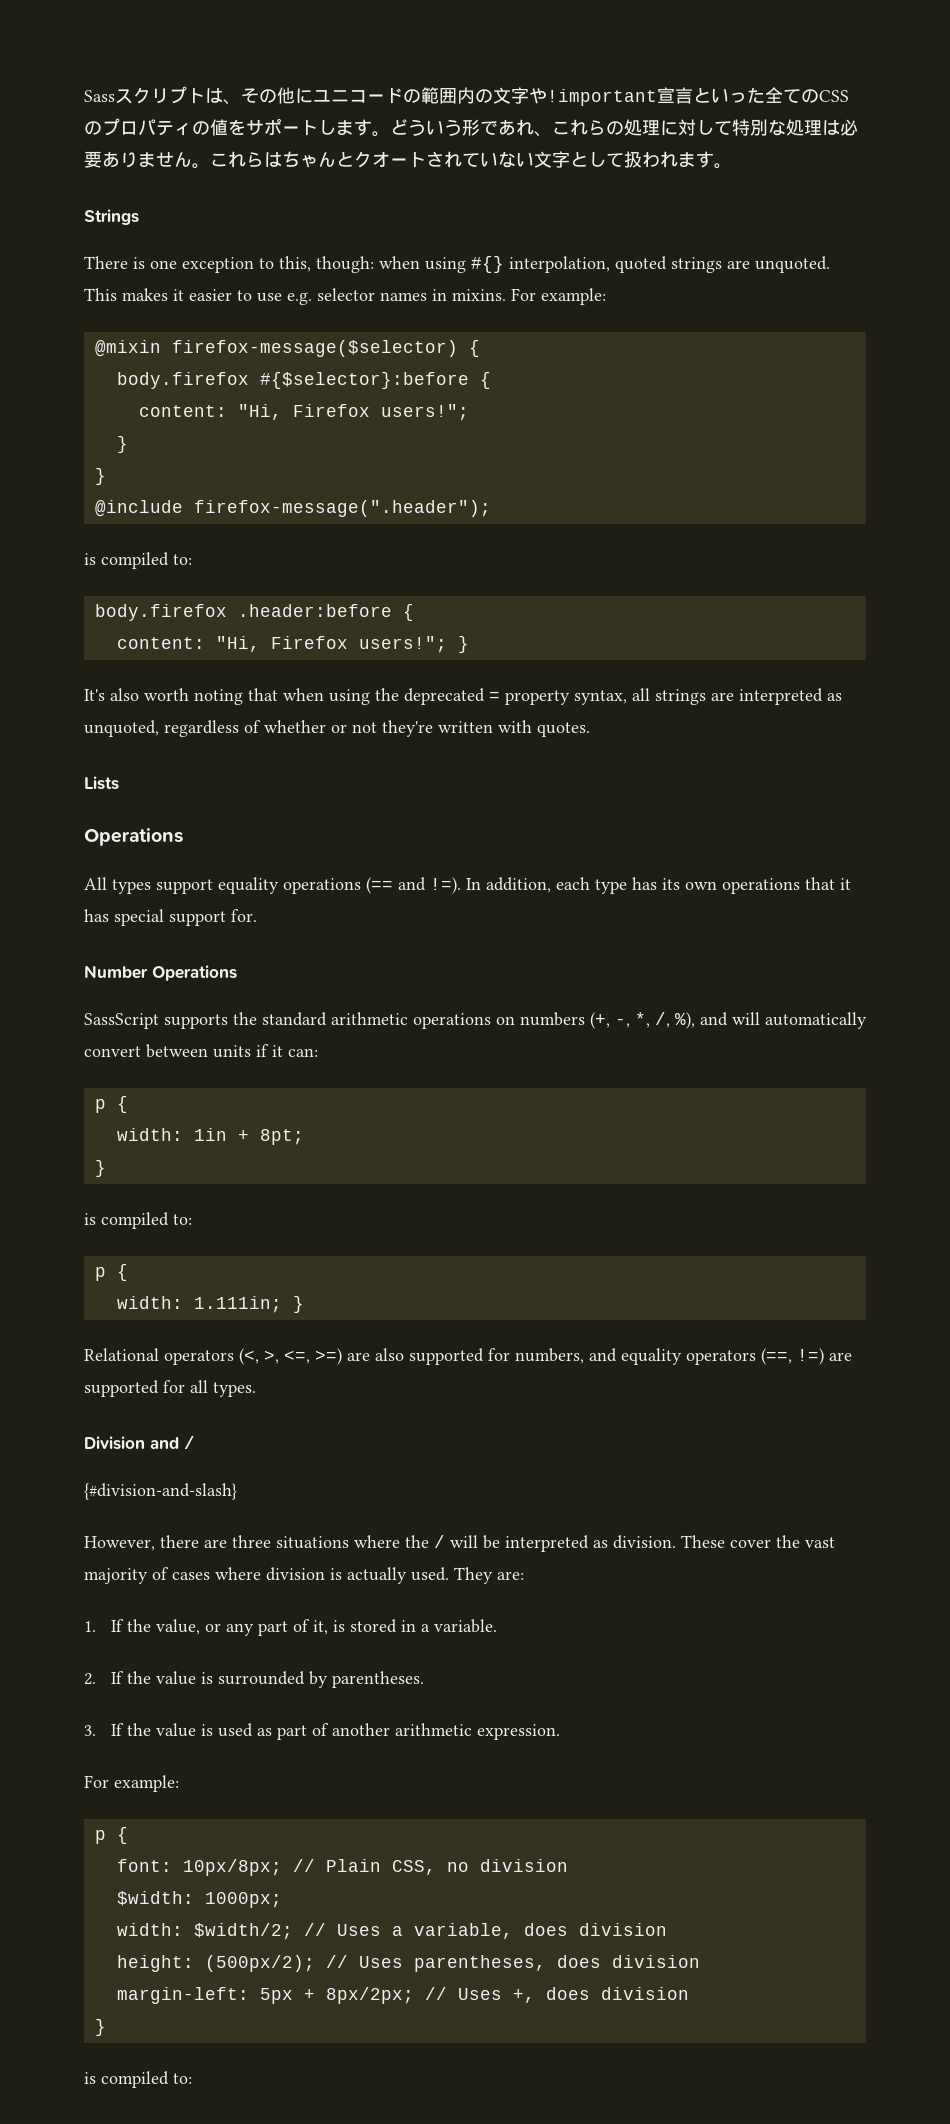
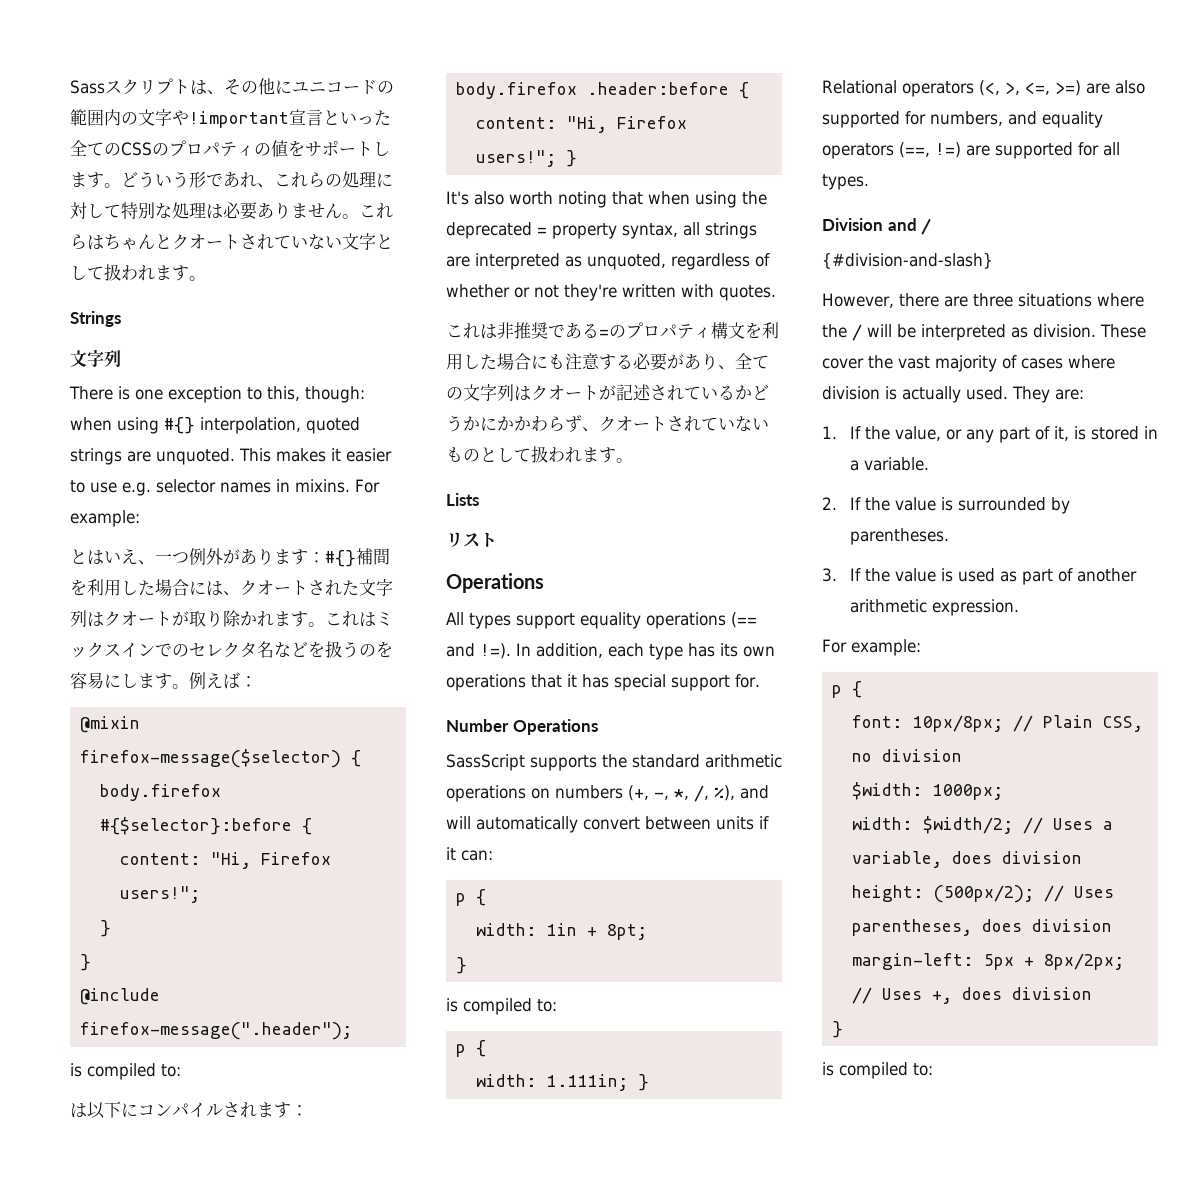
  Strings
+ 文字列
+ とはいえ、一つ例外があります：#{}補間を利用した場合には、クオートされた文字列はクオートが取り除かれます。これはミックスインでのセレクタ名などを扱うのを容易にします。例えば：
+ は以下にコンパイルされます：
+ これは非推奨である=のプロパティ構文を利用した場合にも注意する必要があり、全ての文字列はクオートが記述されているかどうかにかかわらず、クオートされていないものとして扱われます。
+ リスト

